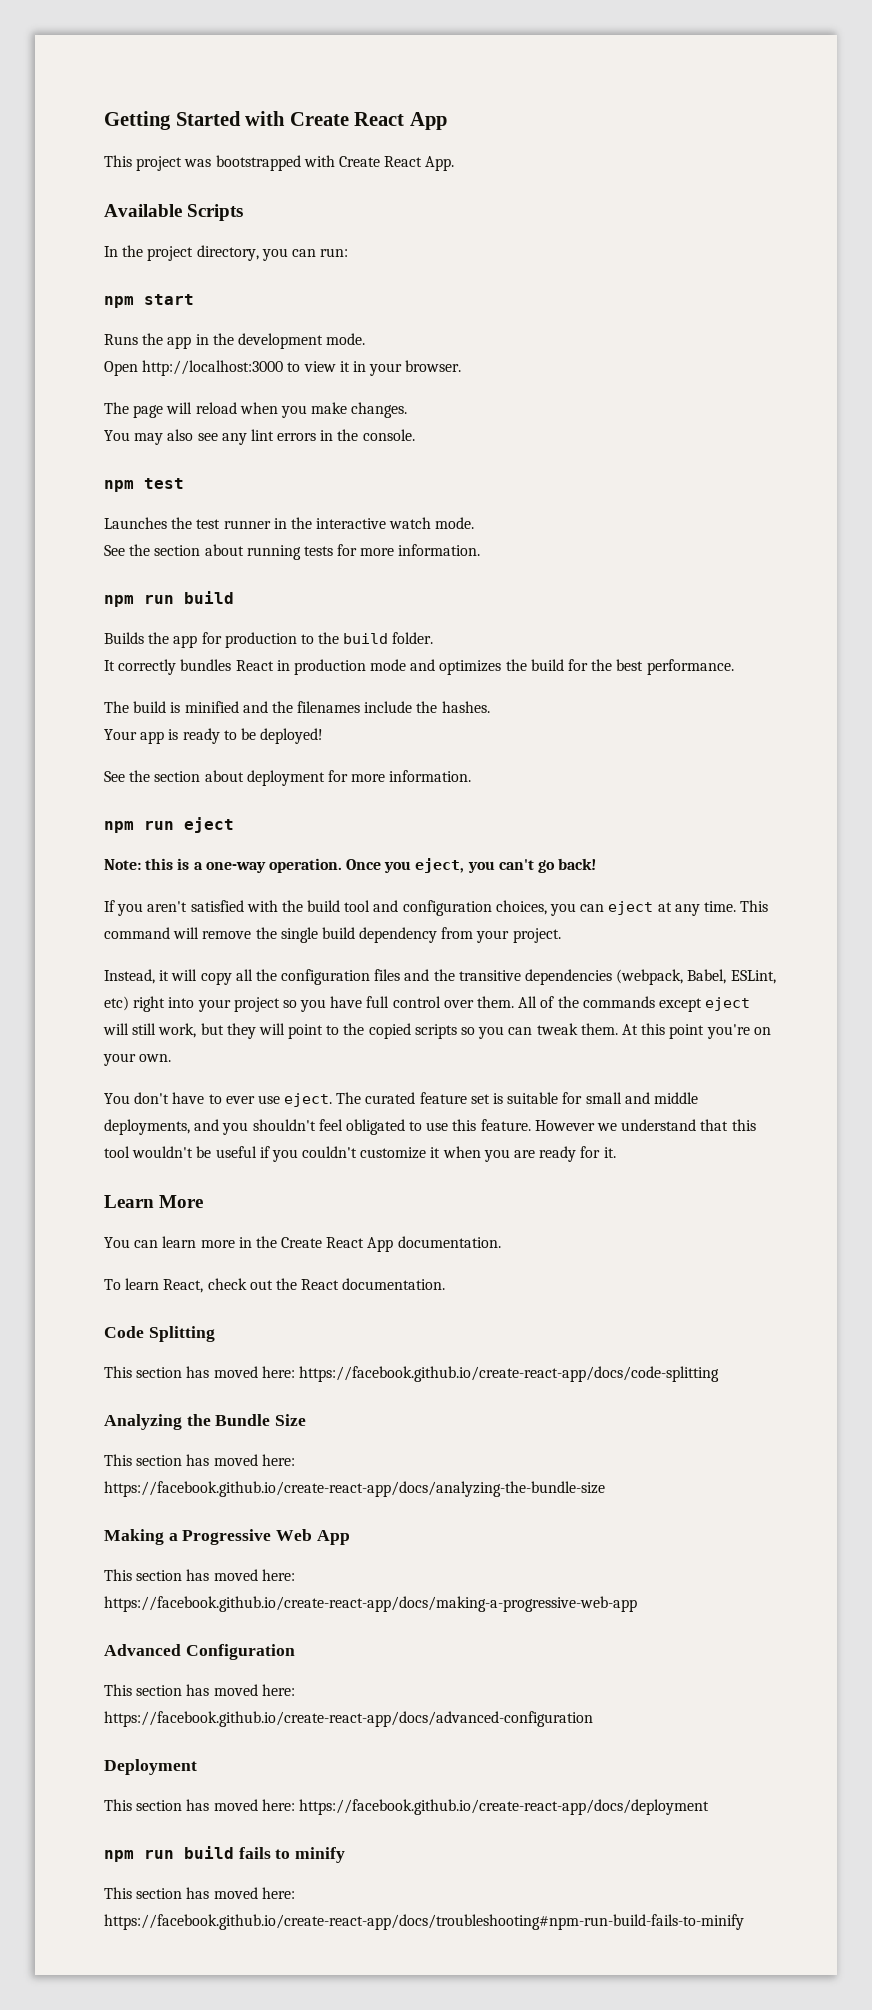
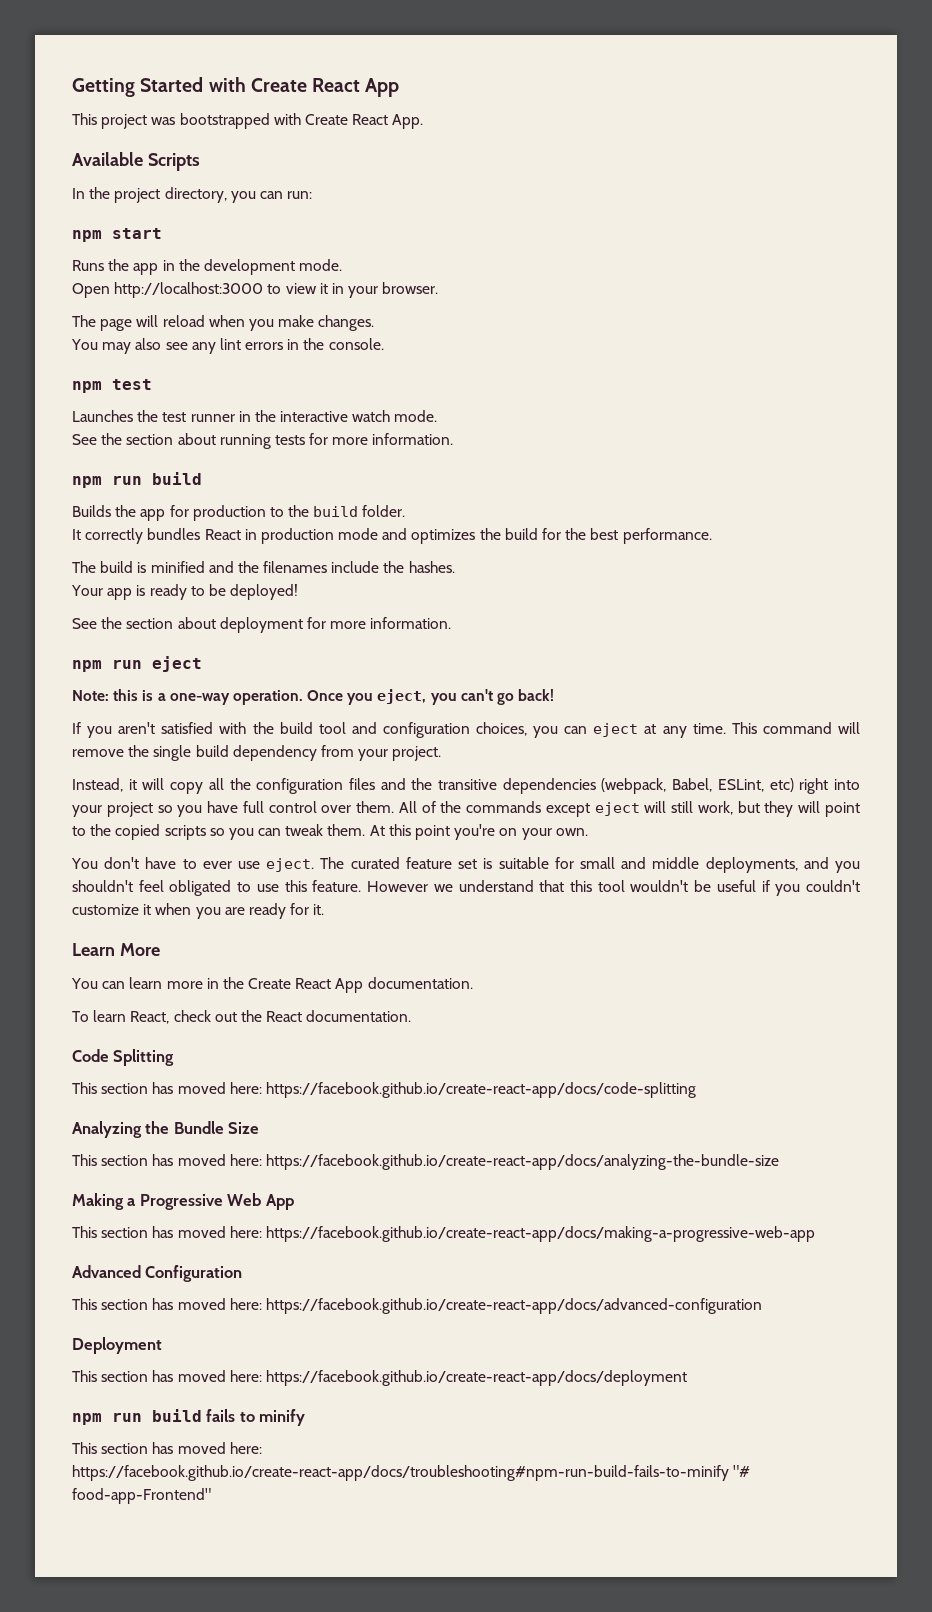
- This section has moved here: https://facebook.github.io/create-react-app/docs/troubleshooting#npm-run-build-fails-to-minify
+ This section has moved here: https://facebook.github.io/create-react-app/docs/troubleshooting#npm-run-build-fails-to-minify "# food-app-Frontend"

